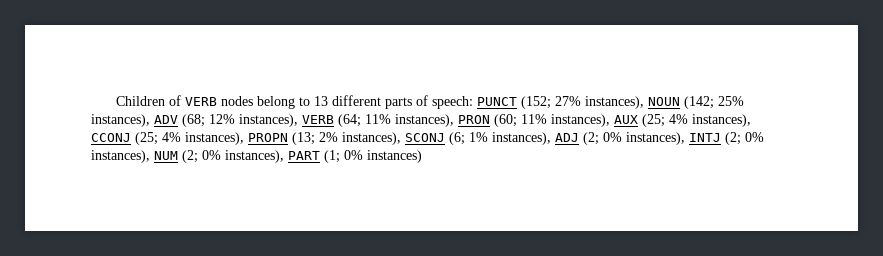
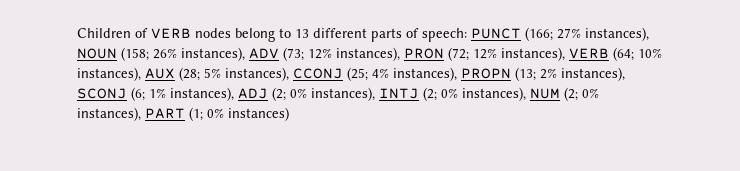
- Children of VERB nodes belong to 13 different parts of speech: PUNCT (152; 27% instances), NOUN (142; 25% instances), ADV (68; 12% instances), VERB (64; 11% instances), PRON (60; 11% instances), AUX (25; 4% instances), CCONJ (25; 4% instances), PROPN (13; 2% instances), SCONJ (6; 1% instances), ADJ (2; 0% instances), INTJ (2; 0% instances), NUM (2; 0% instances), PART (1; 0% instances)
+ Children of VERB nodes belong to 13 different parts of speech: PUNCT (166; 27% instances), NOUN (158; 26% instances), ADV (73; 12% instances), PRON (72; 12% instances), VERB (64; 10% instances), AUX (28; 5% instances), CCONJ (25; 4% instances), PROPN (13; 2% instances), SCONJ (6; 1% instances), ADJ (2; 0% instances), INTJ (2; 0% instances), NUM (2; 0% instances), PART (1; 0% instances)

